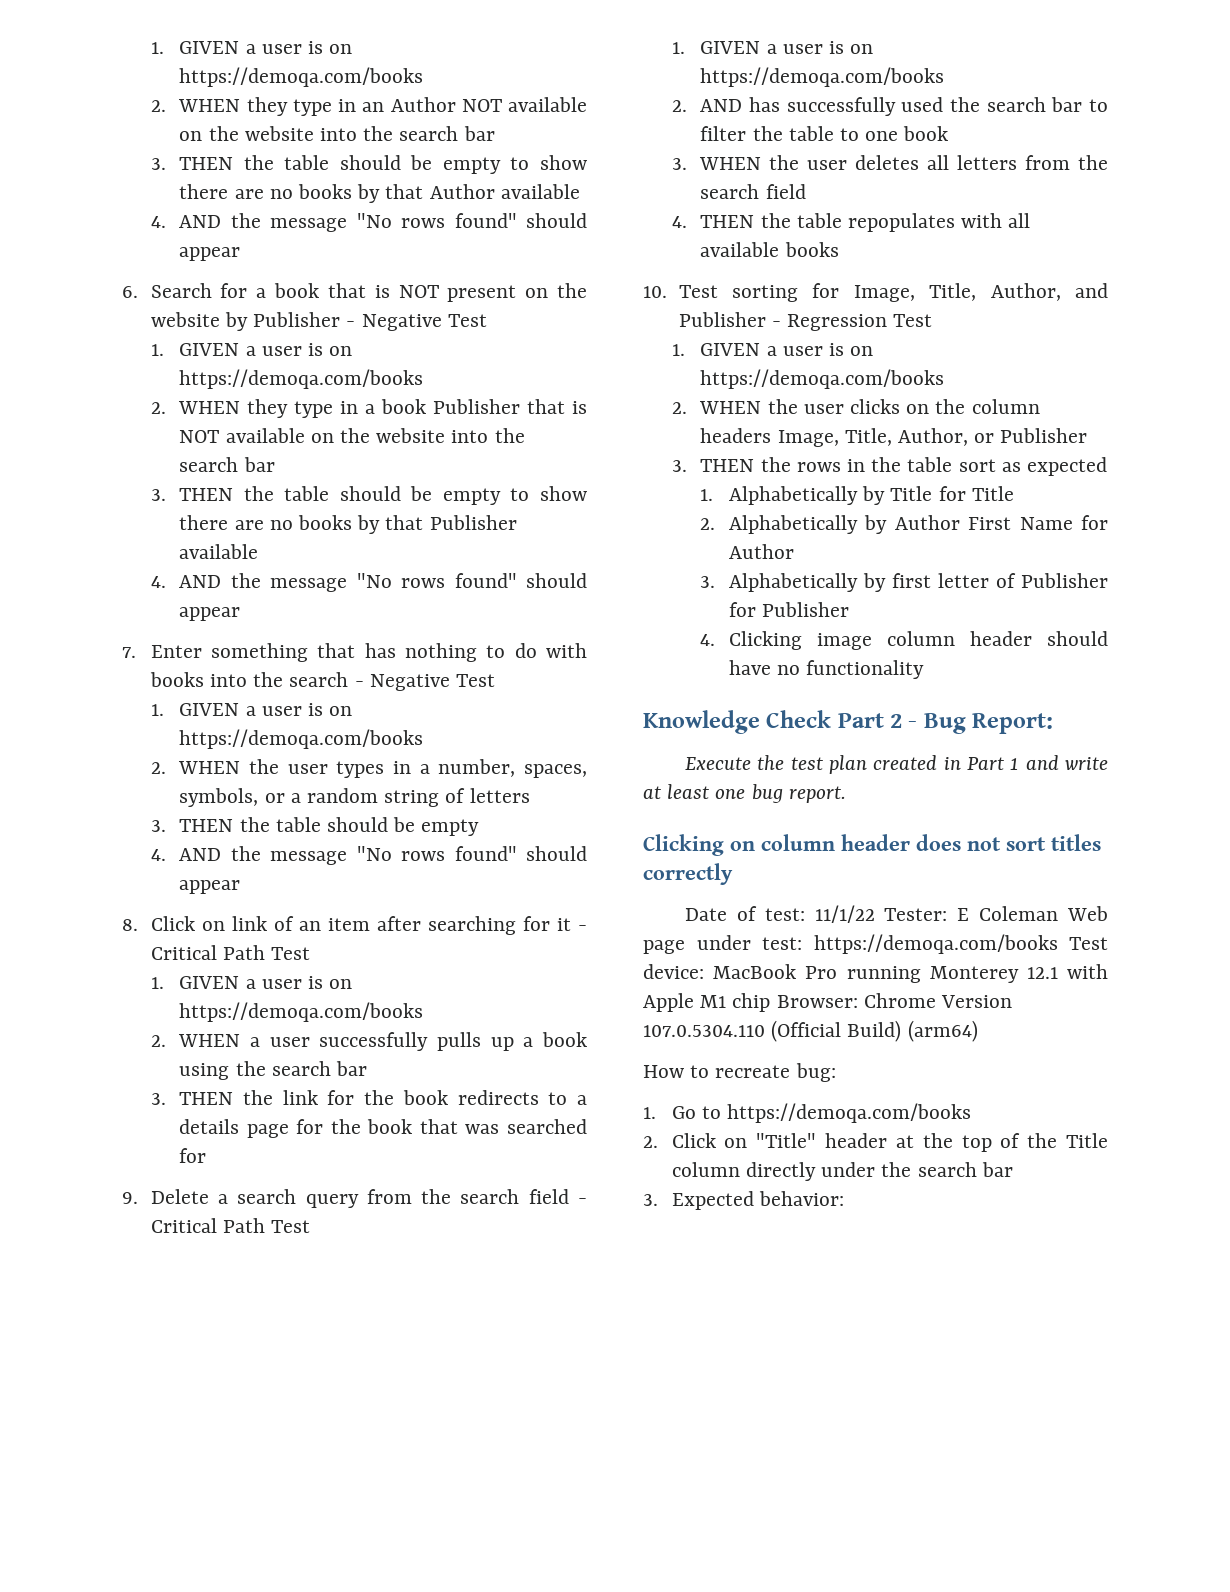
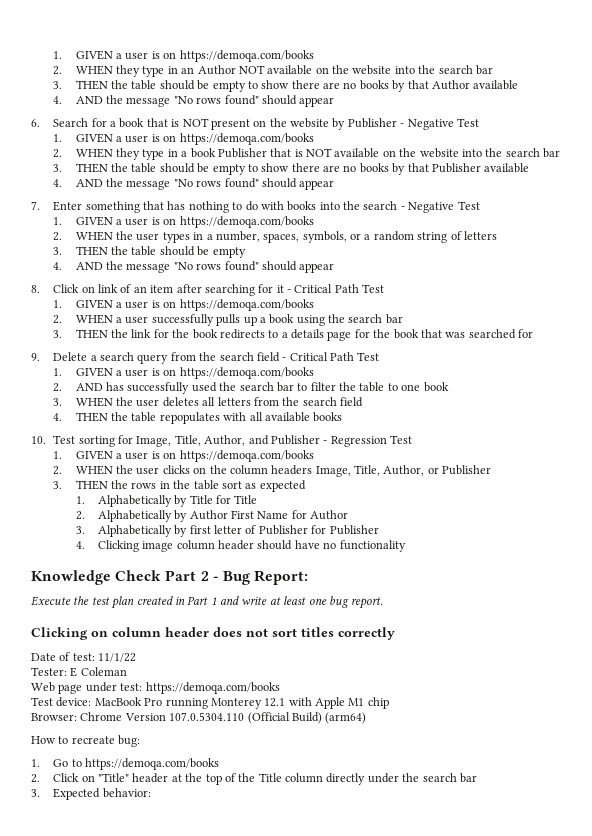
- Date of test: 11/1/22 Tester: E Coleman Web page under test: https://demoqa.com/books Test device: MacBook Pro running Monterey 12.1 with Apple M1 chip Browser: Chrome Version 107.0.5304.110 (Official Build) (arm64)
+ Date of test: 11/1/22
+ Tester: E Coleman
+ Web page under test: https://demoqa.com/books
+ Test device: MacBook Pro running Monterey 12.1 with Apple M1 chip
+ Browser: Chrome Version 107.0.5304.110 (Official Build) (arm64)

